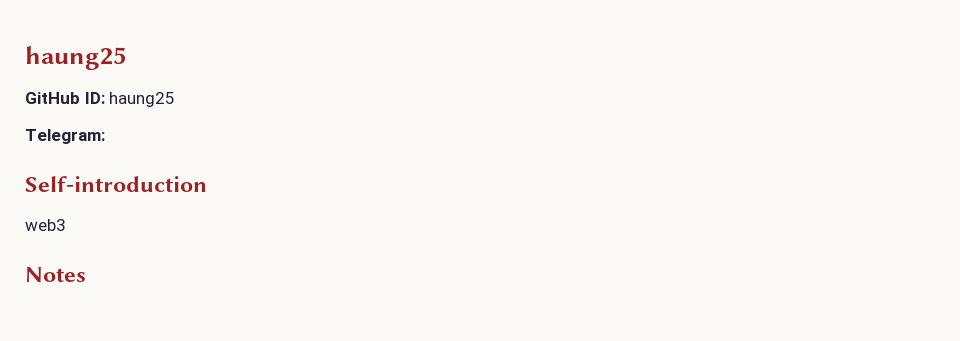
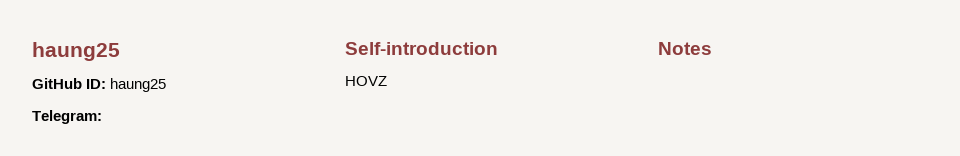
- web3
+ HOVZ

